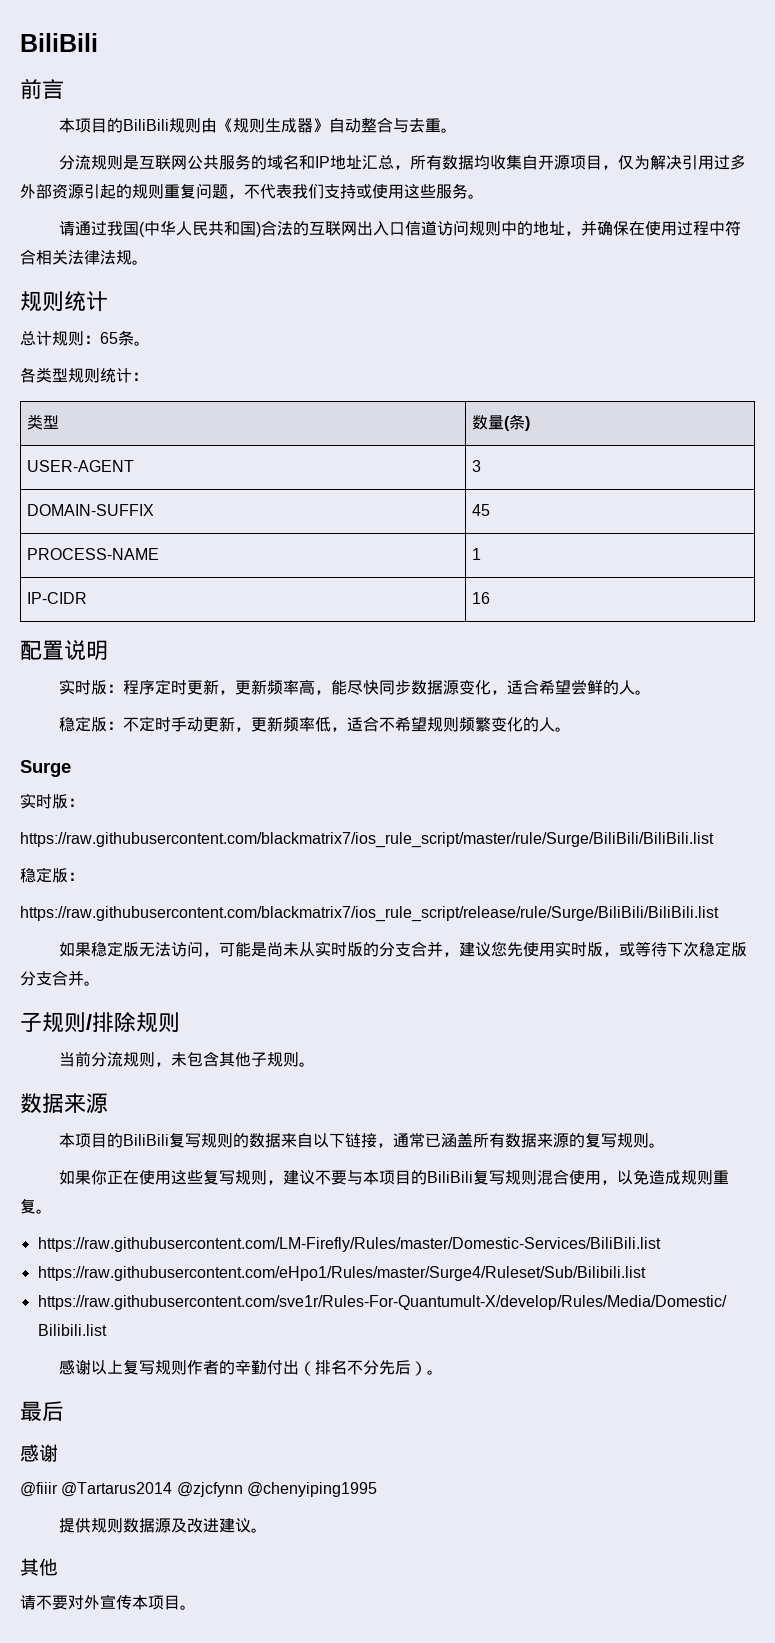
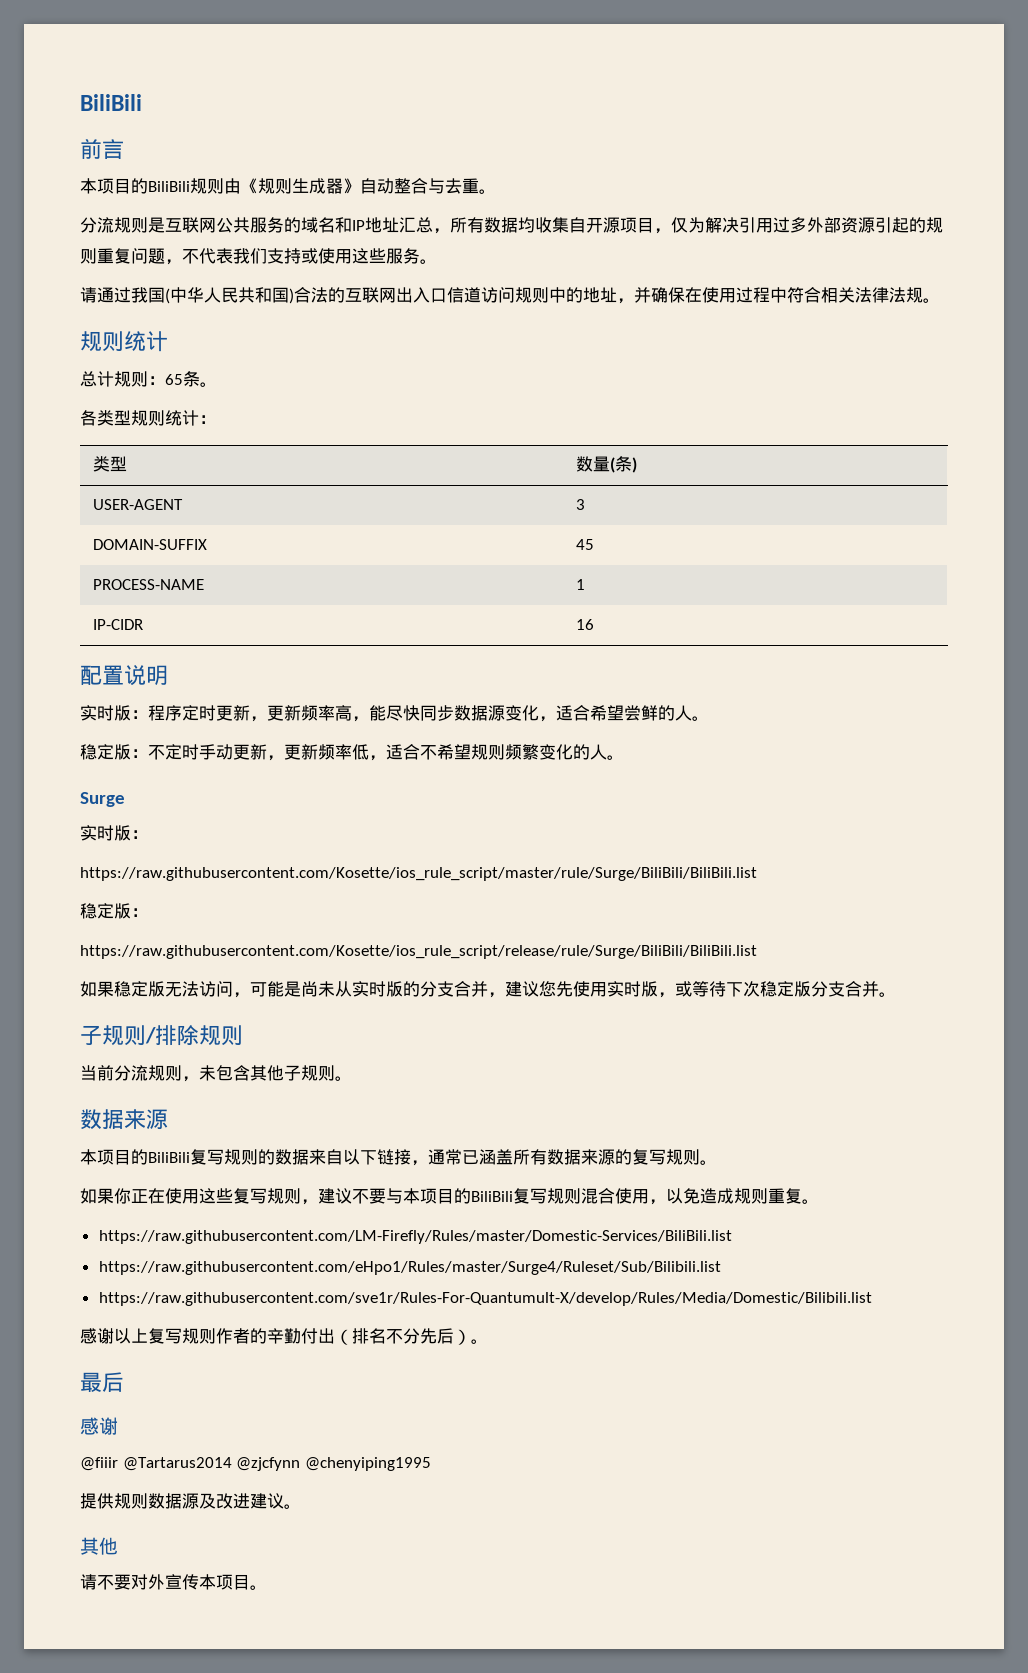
- https://raw.githubusercontent.com/blackmatrix7/ios_rule_script/master/rule/Surge/BiliBili/BiliBili.list
+ https://raw.githubusercontent.com/Kosette/ios_rule_script/master/rule/Surge/BiliBili/BiliBili.list
- https://raw.githubusercontent.com/blackmatrix7/ios_rule_script/release/rule/Surge/BiliBili/BiliBili.list
+ https://raw.githubusercontent.com/Kosette/ios_rule_script/release/rule/Surge/BiliBili/BiliBili.list

